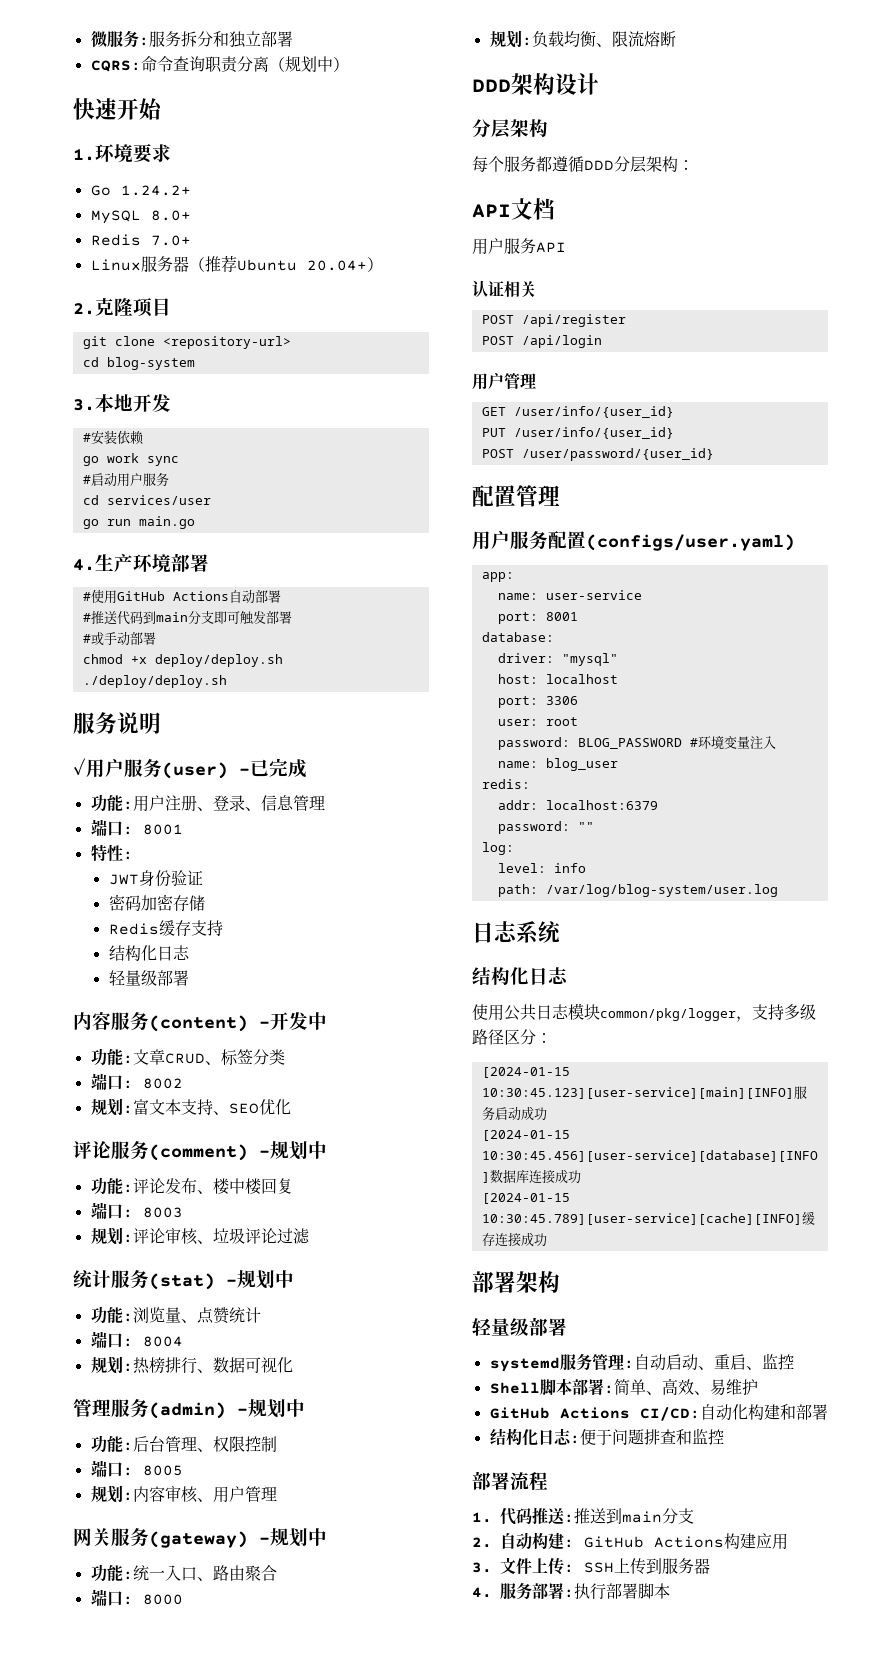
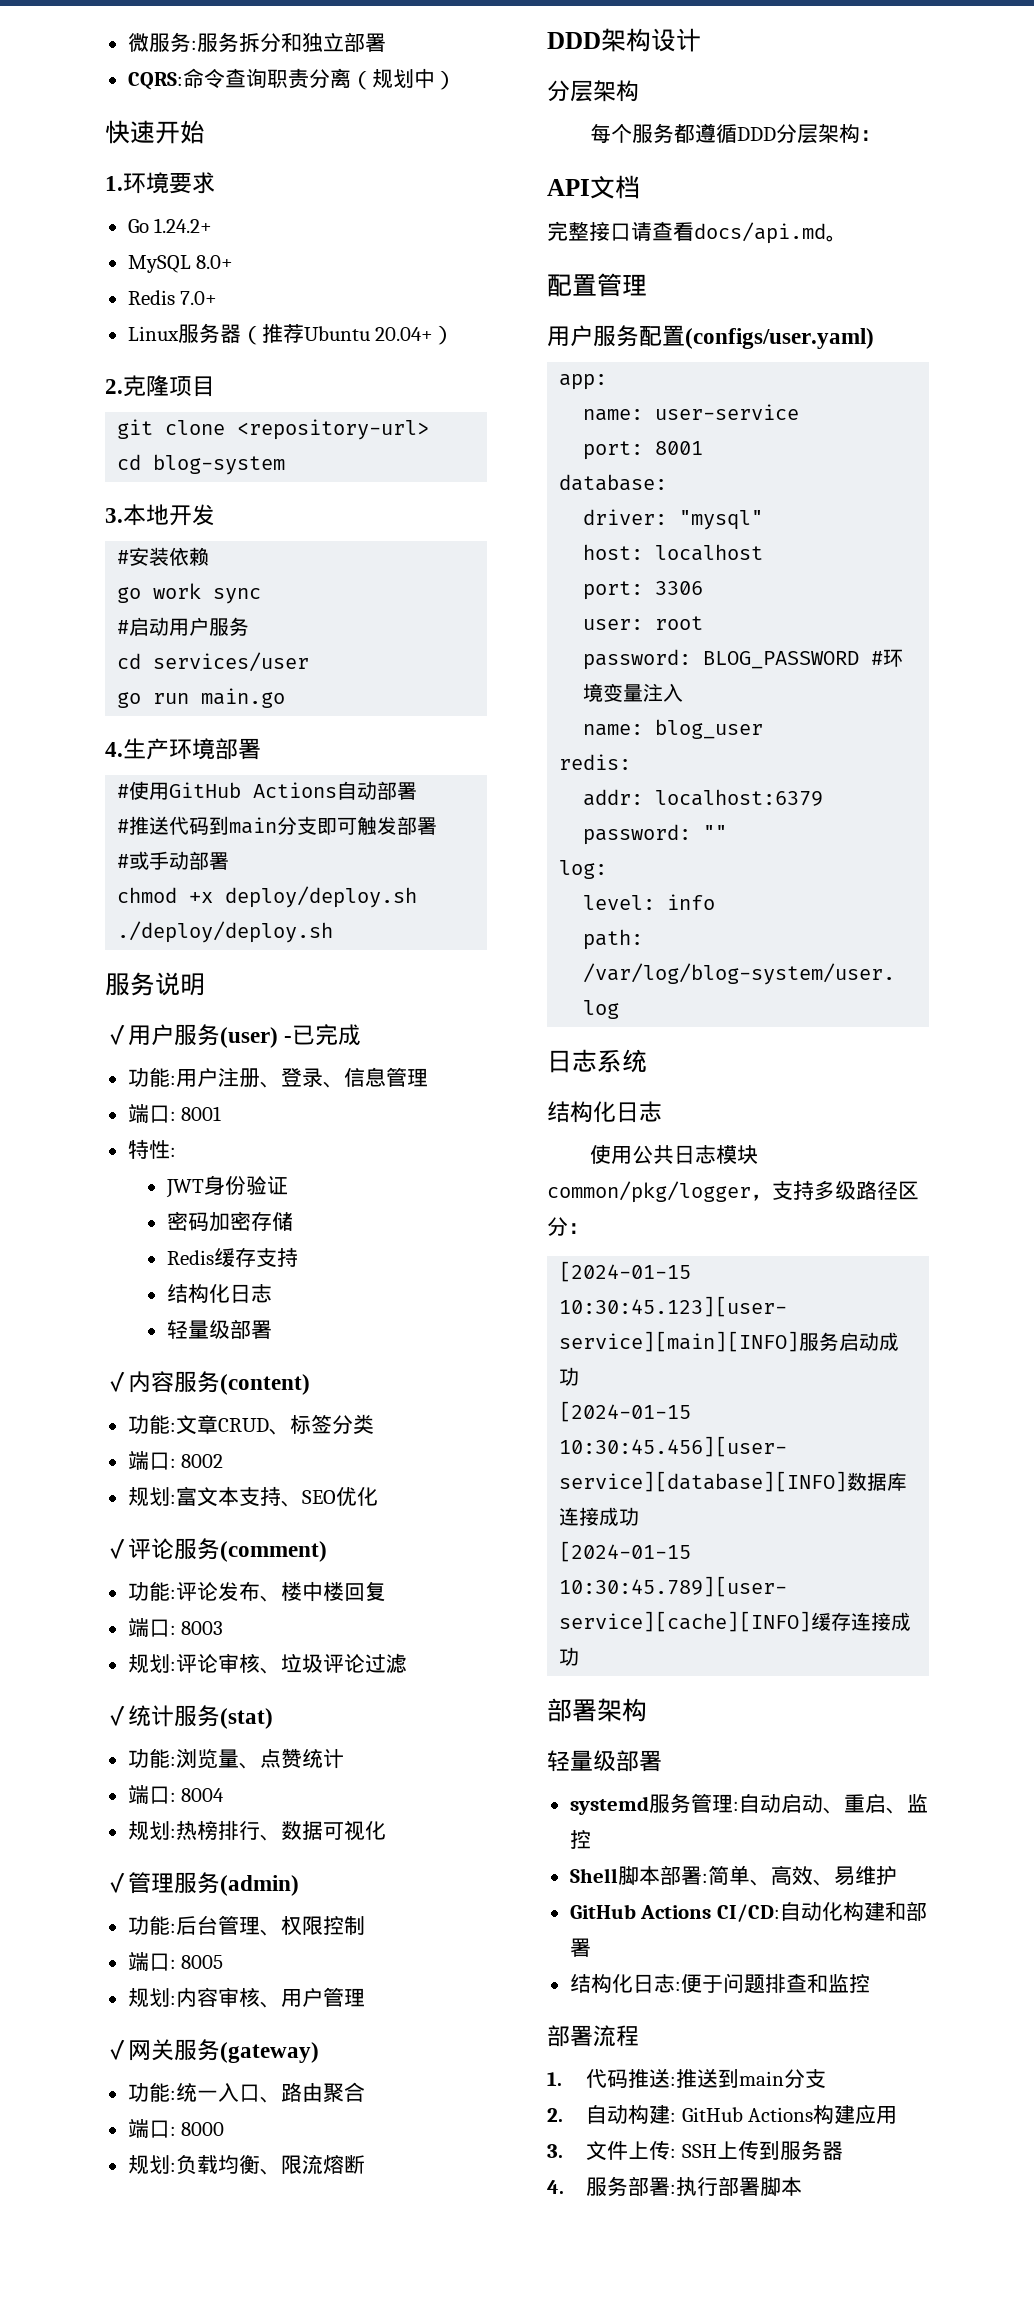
- 内容服务(content) -开发中
+ ✓内容服务(content)
- 评论服务(comment) -规划中
+ ✓评论服务(comment)
- 统计服务(stat) -规划中
+ ✓统计服务(stat)
- 管理服务(admin) -规划中
+ ✓管理服务(admin)
- 网关服务(gateway) -规划中
+ ✓网关服务(gateway)
- 用户服务API
- 认证相关
- POST /api/register
- POST /api/login
- 用户管理
- GET /user/info/{user_id}
- PUT /user/info/{user_id}
- POST /user/password/{user_id}
+ 完整接口请查看docs/api.md。

